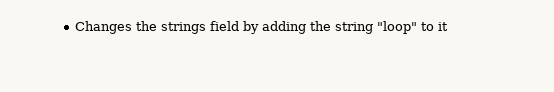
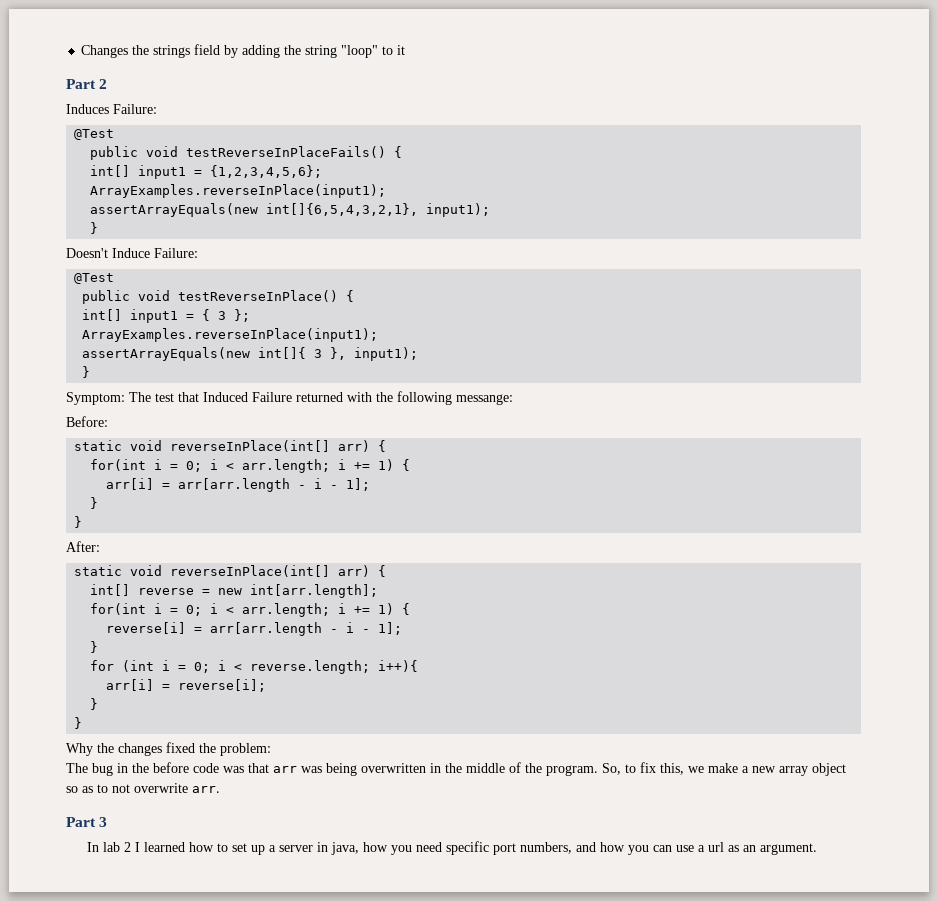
+ Part 2
+ Induces Failure:
+ @Test
+ public void testReverseInPlaceFails() {
+ int[] input1 = {1,2,3,4,5,6};
+ ArrayExamples.reverseInPlace(input1);
+ assertArrayEquals(new int[]{6,5,4,3,2,1}, input1);
+ }
+ Doesn't Induce Failure:
+ @Test
+ public void testReverseInPlace() {
+ int[] input1 = { 3 };
+ ArrayExamples.reverseInPlace(input1);
+ assertArrayEquals(new int[]{ 3 }, input1);
+ }
+ Symptom: The test that Induced Failure returned with the following messange:
+ Before:
+ static void reverseInPlace(int[] arr) {
+ for(int i = 0; i < arr.length; i += 1) {
+ arr[i] = arr[arr.length - i - 1];
+ }
+ }
+ After:
+ static void reverseInPlace(int[] arr) {
+ int[] reverse = new int[arr.length];
+ for(int i = 0; i < arr.length; i += 1) {
+ reverse[i] = arr[arr.length - i - 1];
+ }
+ for (int i = 0; i < reverse.length; i++){
+ arr[i] = reverse[i];
+ }
+ }
+ Why the changes fixed the problem:
+ The bug in the before code was that arr was being overwritten in the middle of the program. So, to fix this, we make a new array object so as to not overwrite arr.
+ Part 3
+ In lab 2 I learned how to set up a server in java, how you need specific port numbers, and how you can use a url as an argument.

